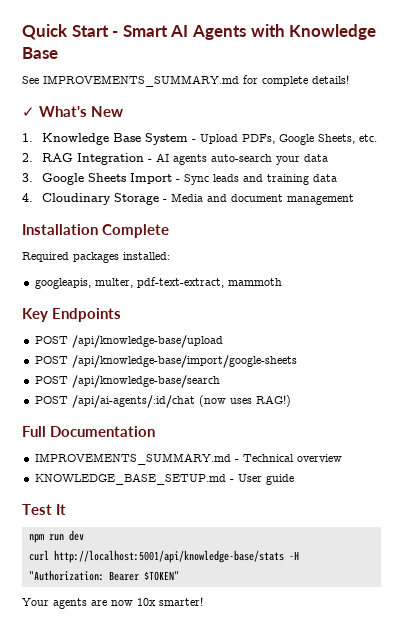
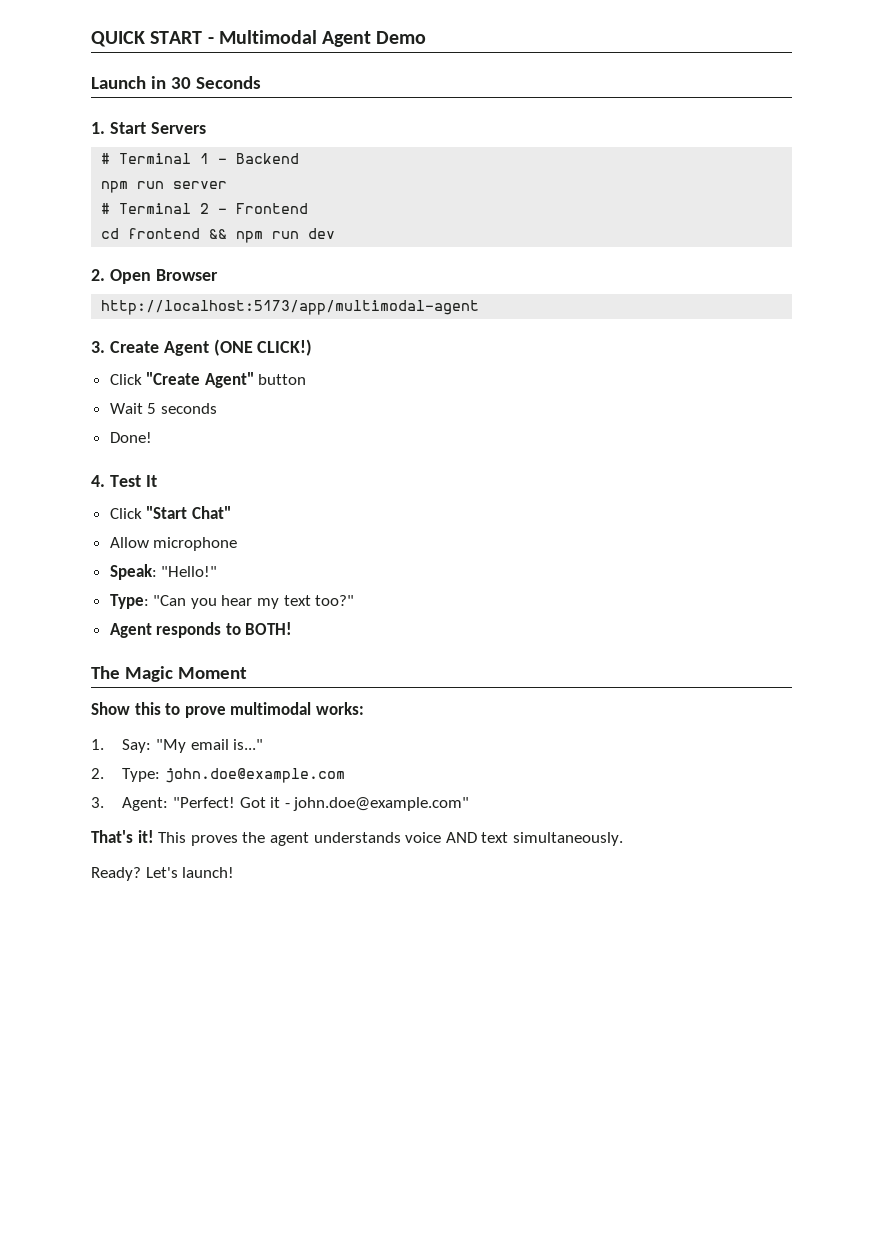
- Quick Start - Smart AI Agents with Knowledge Base
- See IMPROVEMENTS_SUMMARY.md for complete details!
- ✓ What's New
- 1. Knowledge Base System - Upload PDFs, Google Sheets, etc.
- 2. RAG Integration - AI agents auto-search your data
- 3. Google Sheets Import - Sync leads and training data
- 4. Cloudinary Storage - Media and document management
- Installation Complete
- Required packages installed:
- googleapis, multer, pdf-text-extract, mammoth
- Key Endpoints
- POST /api/knowledge-base/upload
- POST /api/knowledge-base/import/google-sheets
- POST /api/knowledge-base/search
- POST /api/ai-agents/:id/chat (now uses RAG!)
- Full Documentation
- IMPROVEMENTS_SUMMARY.md - Technical overview
- KNOWLEDGE_BASE_SETUP.md - User guide
- Test It
- npm run dev
- curl http://localhost:5001/api/knowledge-base/stats -H "Authorization: Bearer $TOKEN"
- Your agents are now 10x smarter!
+ QUICK START - Multimodal Agent Demo
+ Launch in 30 Seconds
+ 1. Start Servers
+ # Terminal 1 - Backend
+ npm run server
+ # Terminal 2 - Frontend
+ cd frontend && npm run dev
+ 2. Open Browser
+ http://localhost:5173/app/multimodal-agent
+ 3. Create Agent (ONE CLICK!)
+ Click "Create Agent" button
+ Wait 5 seconds
+ Done!
+ 4. Test It
+ Click "Start Chat"
+ Allow microphone
+ Speak: "Hello!"
+ Type: "Can you hear my text too?"
+ Agent responds to BOTH!
+ The Magic Moment
+ Show this to prove multimodal works:
+ 1. Say: "My email is..."
+ 2. Type: john.doe@example.com
+ 3. Agent: "Perfect! Got it - john.doe@example.com"
+ That's it! This proves the agent understands voice AND text simultaneously.
+ Ready? Let's launch!

